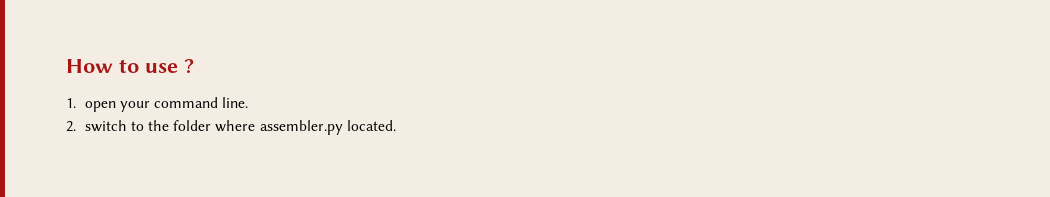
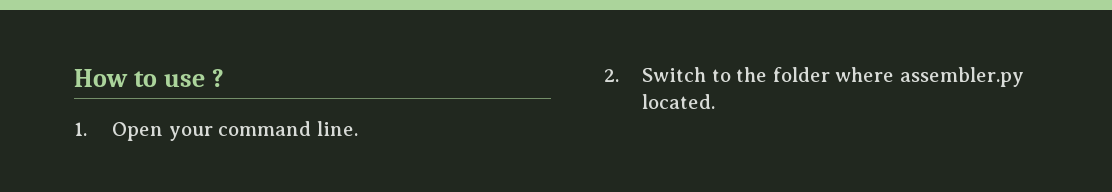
- 1. open your command line.
+ 1. Open your command line.
- 2. switch to the folder where assembler.py located.
+ 2. Switch to the folder where assembler.py located.

